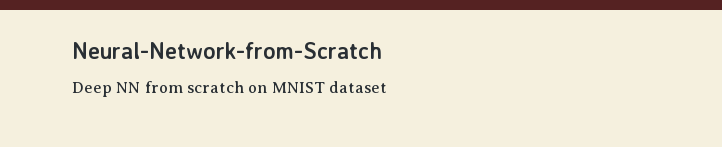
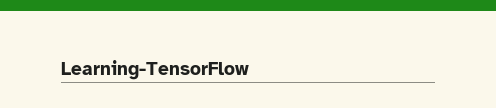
- Neural-Network-from-Scratch
- Deep NN from scratch on MNIST dataset
+ Learning-TensorFlow

